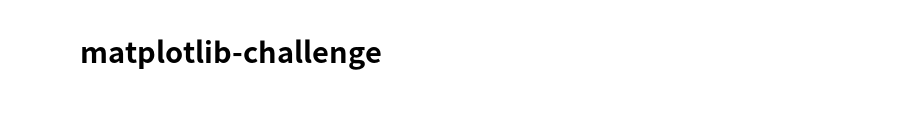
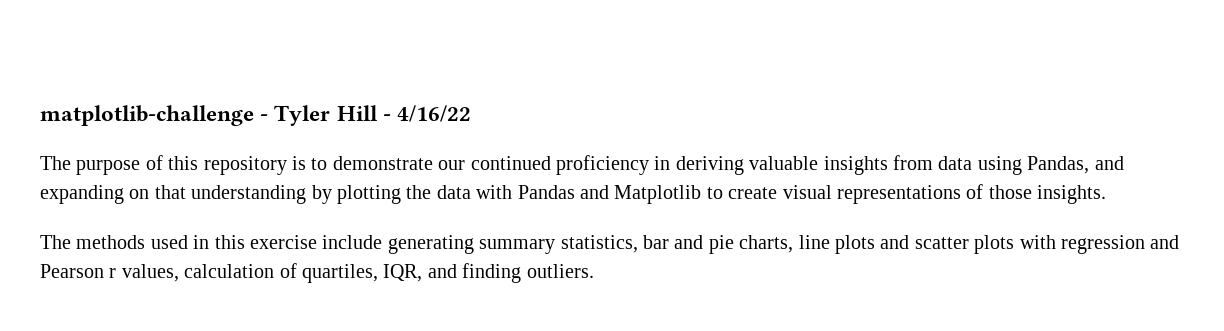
- matplotlib-challenge
+ matplotlib-challenge - Tyler Hill - 4/16/22
+ The purpose of this repository is to demonstrate our continued proficiency in deriving valuable insights from data using Pandas, and expanding on that understanding by plotting the data with Pandas and Matplotlib to create visual representations of those insights.
+ The methods used in this exercise include generating summary statistics, bar and pie charts, line plots and scatter plots with regression and Pearson r values, calculation of quartiles, IQR, and finding outliers.

